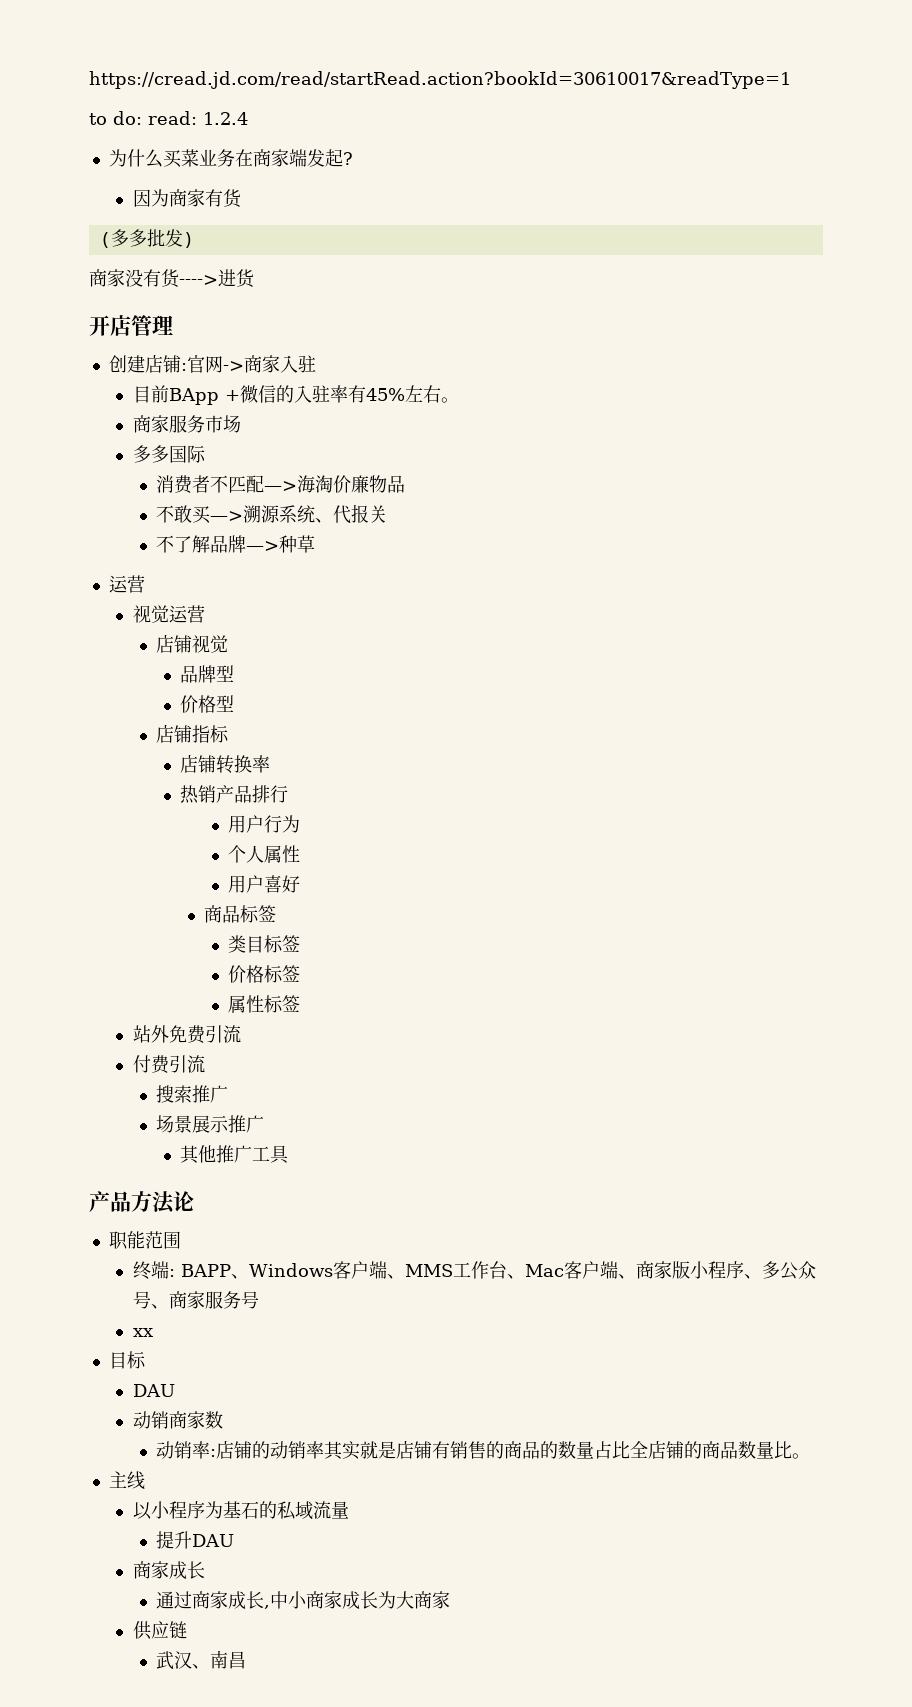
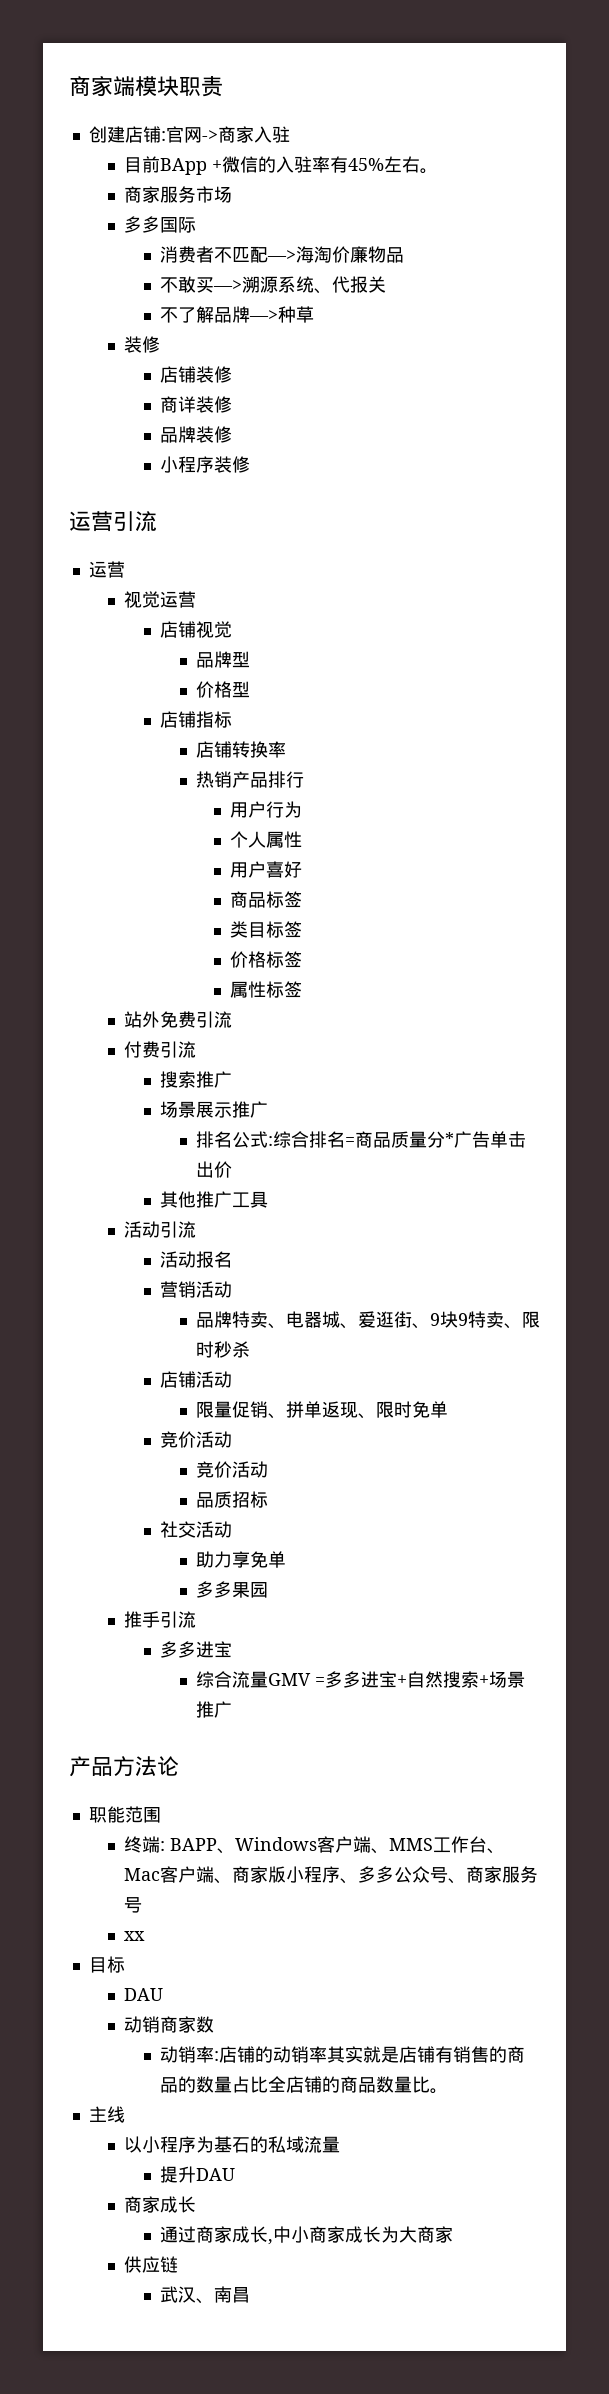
- https://cread.jd.com/read/startRead.action?bookId=30610017&readType=1
- to do: read: 1.2.4
- 为什么买菜业务在商家端发起?
- 因为商家有货
- (多多批发)
- 商家没有货---->进货
- 开店管理
+ 商家端模块职责
  不了解品牌—>种草
+ 装修
+ 店铺装修
+ 商详装修
+ 品牌装修
+ 小程序装修
+ 运营引流
+ 排名公式:综合排名=商品质量分*广告单击出价
  其他推广工具
+ 活动引流
+ 活动报名
+ 营销活动
+ 品牌特卖、电器城、爱逛街、9块9特卖、限时秒杀
+ 店铺活动
+ 限量促销、拼单返现、限时免单
+ 竞价活动
+ 竞价活动
+ 品质招标
+ 社交活动
+ 助力享免单
+ 多多果园
+ 推手引流
+ 多多进宝
+ 综合流量GMV =多多进宝+自然搜索+场景推广
- 终端: BAPP、Windows客户端、MMS工作台、Mac客户端、商家版小程序、多公众号、商家服务号
+ 终端: BAPP、Windows客户端、MMS工作台、Mac客户端、商家版小程序、多多公众号、商家服务号

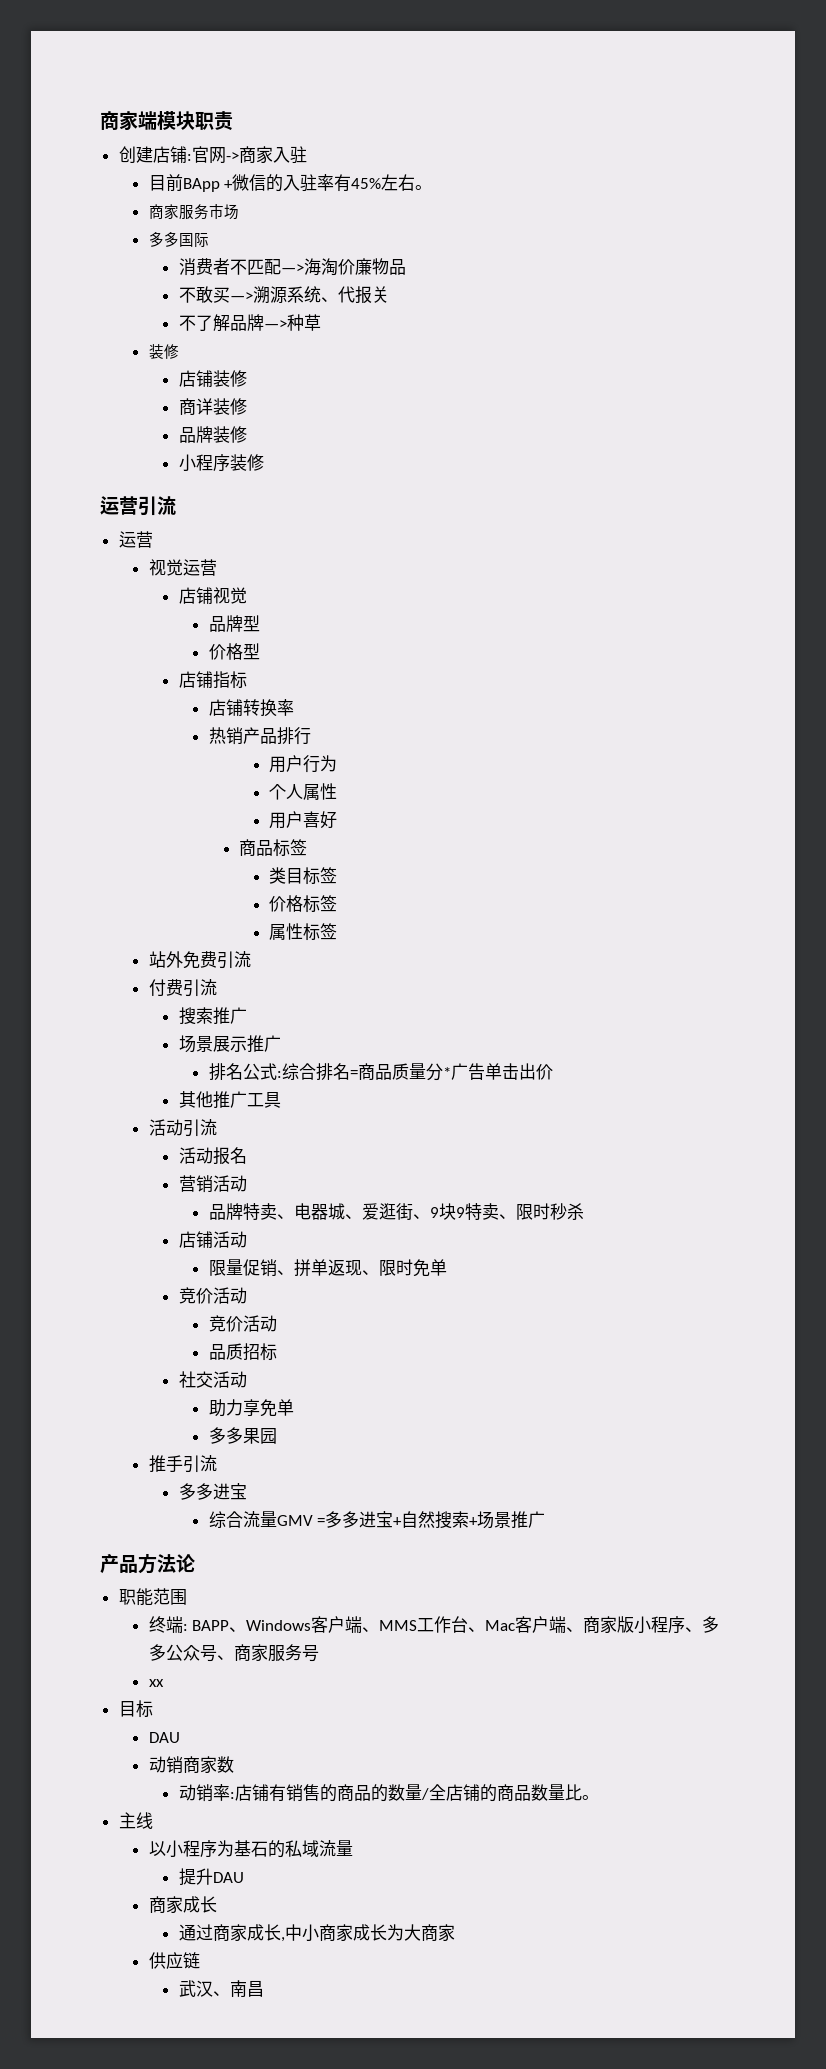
- 动销率:店铺的动销率其实就是店铺有销售的商品的数量占比全店铺的商品数量比。
+ 动销率:店铺有销售的商品的数量/全店铺的商品数量比。

